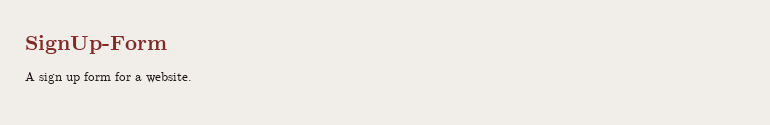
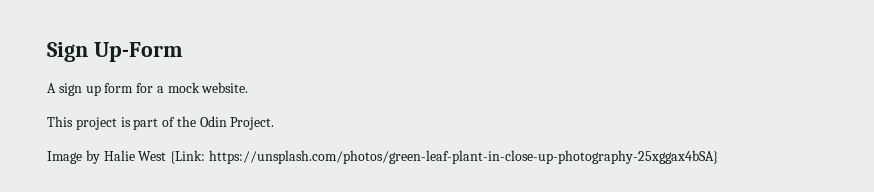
- SignUp-Form
+ Sign Up-Form
- A sign up form for a website.
+ A sign up form for a mock website.
+ This project is part of the Odin Project.
+ Image by Halie West {Link: https://unsplash.com/photos/green-leaf-plant-in-close-up-photography-25xggax4bSA}

